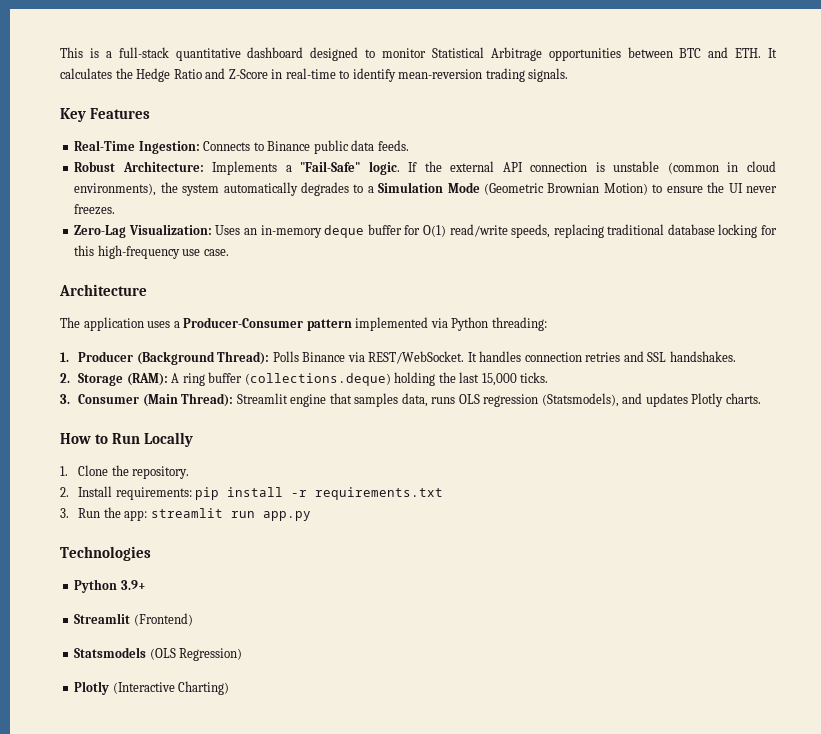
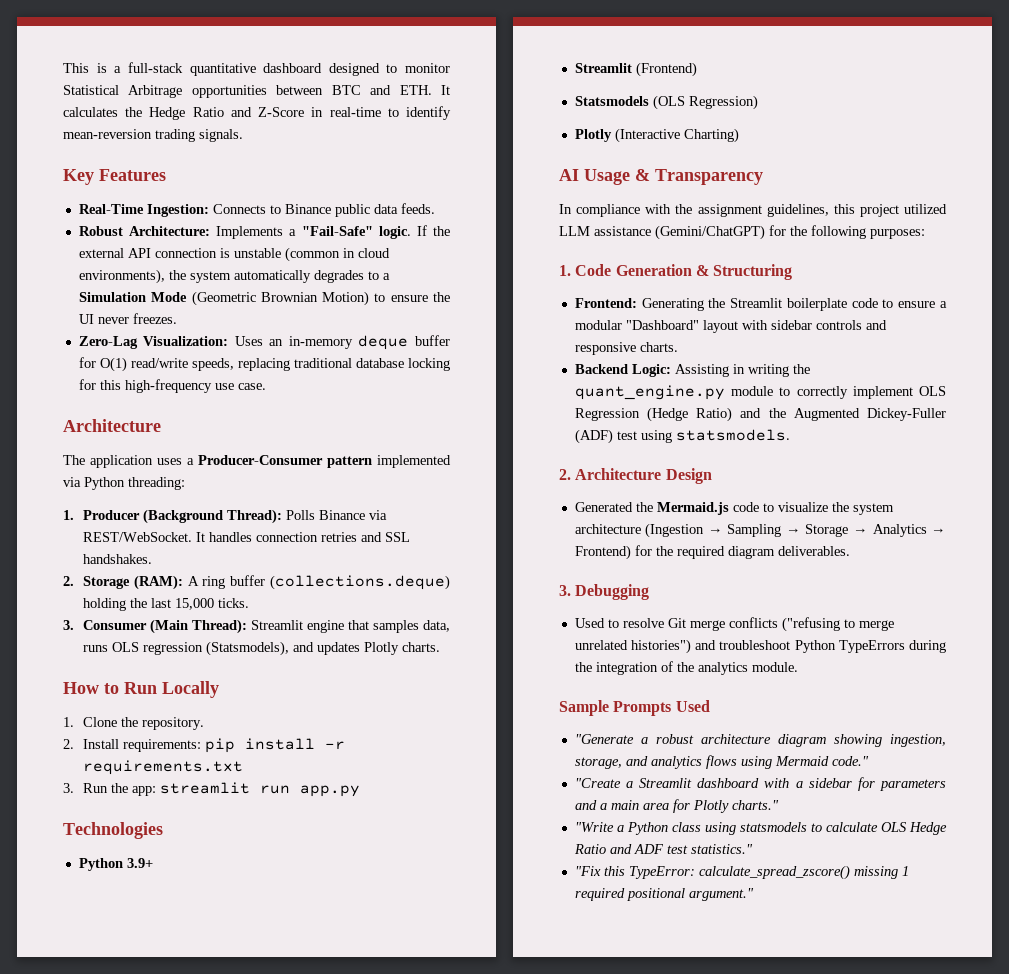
+ AI Usage & Transparency
+ In compliance with the assignment guidelines, this project utilized LLM assistance (Gemini/ChatGPT) for the following purposes:
+ 1. Code Generation & Structuring
+ Frontend: Generating the Streamlit boilerplate code to ensure a modular "Dashboard" layout with sidebar controls and responsive charts.
+ Backend Logic: Assisting in writing the quant_engine.py module to correctly implement OLS Regression (Hedge Ratio) and the Augmented Dickey-Fuller (ADF) test using statsmodels.
+ 2. Architecture Design
+ Generated the Mermaid.js code to visualize the system architecture (Ingestion → Sampling → Storage → Analytics → Frontend) for the required diagram deliverables.
+ 3. Debugging
+ Used to resolve Git merge conflicts ("refusing to merge unrelated histories") and troubleshoot Python TypeErrors during the integration of the analytics module.
+ Sample Prompts Used
+ "Generate a robust architecture diagram showing ingestion, storage, and analytics flows using Mermaid code."
+ "Create a Streamlit dashboard with a sidebar for parameters and a main area for Plotly charts."
+ "Write a Python class using statsmodels to calculate OLS Hedge Ratio and ADF test statistics."
+ "Fix this TypeError: calculate_spread_zscore() missing 1 required positional argument."

